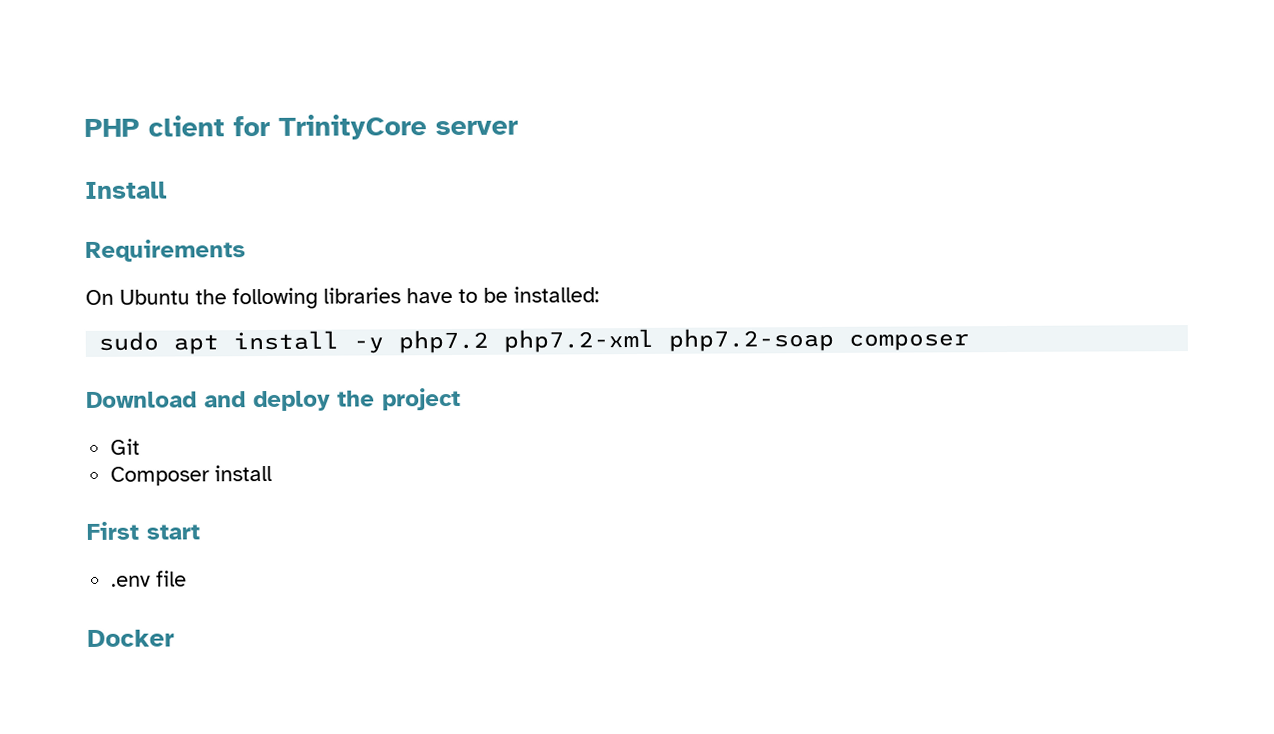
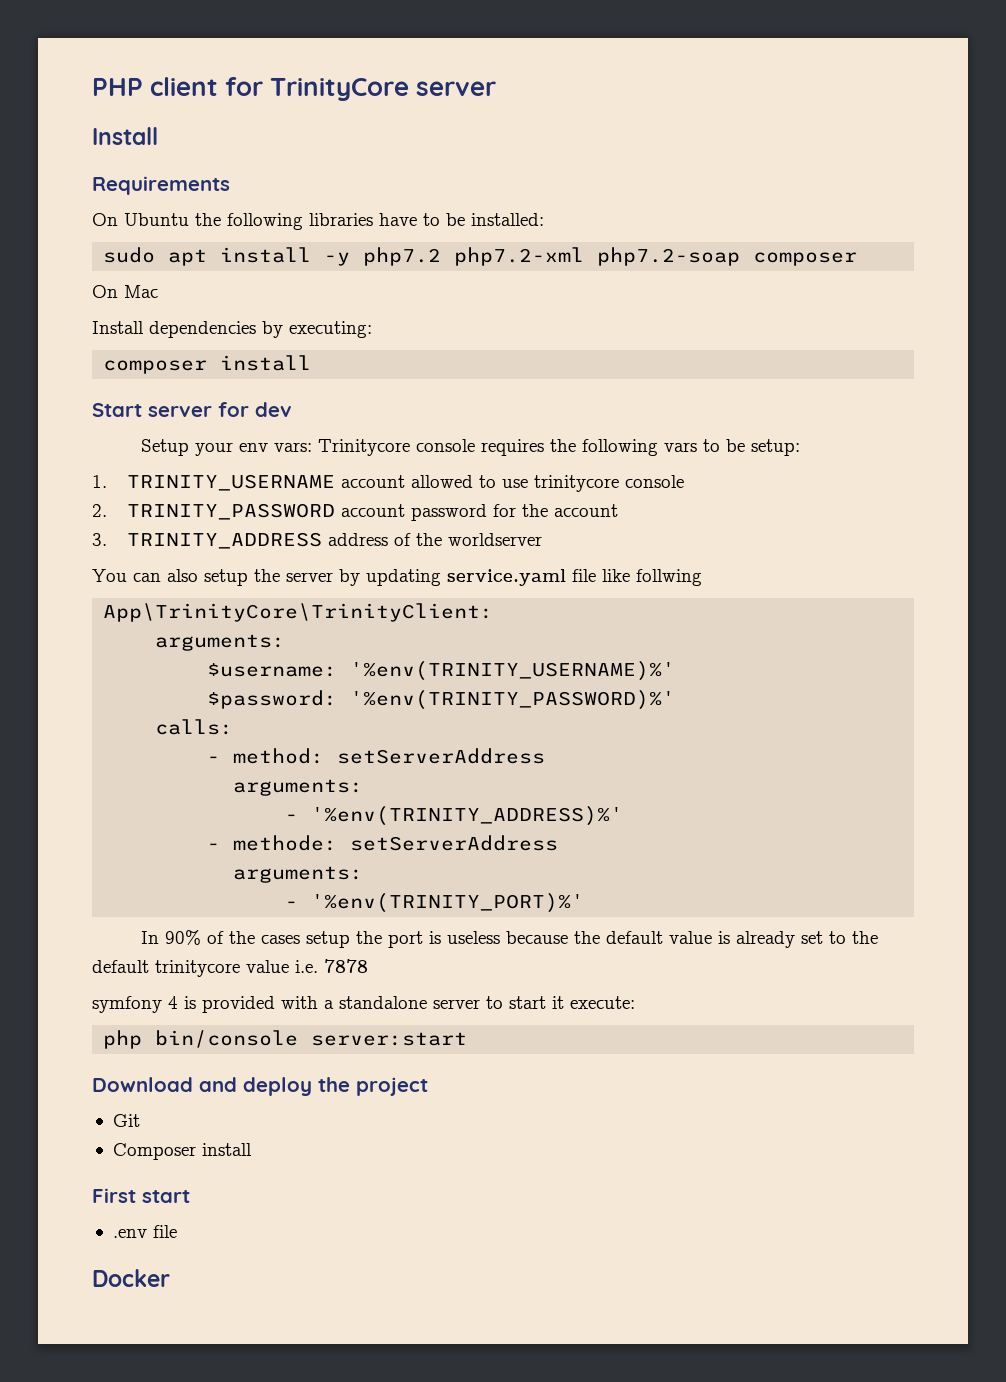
+ On Mac
+ Install dependencies by executing:
+ composer install
+ Start server for dev
+ Setup your env vars: Trinitycore console requires the following vars to be setup:
+ 1. TRINITY_USERNAME account allowed to use trinitycore console
+ 2. TRINITY_PASSWORD account password for the account
+ 3. TRINITY_ADDRESS address of the worldserver
+ You can also setup the server by updating service.yaml file like follwing
+ App\TrinityCore\TrinityClient:
+ arguments:
+ $username: '%env(TRINITY_USERNAME)%'
+ $password: '%env(TRINITY_PASSWORD)%'
+ calls:
+ - method: setServerAddress
+ arguments:
+ - '%env(TRINITY_ADDRESS)%'
+ - methode: setServerAddress
+ arguments:
+ - '%env(TRINITY_PORT)%'
+ In 90% of the cases setup the port is useless because the default value is already set to the default trinitycore value i.e. 7878
+ symfony 4 is provided with a standalone server to start it execute:
+ php bin/console server:start

